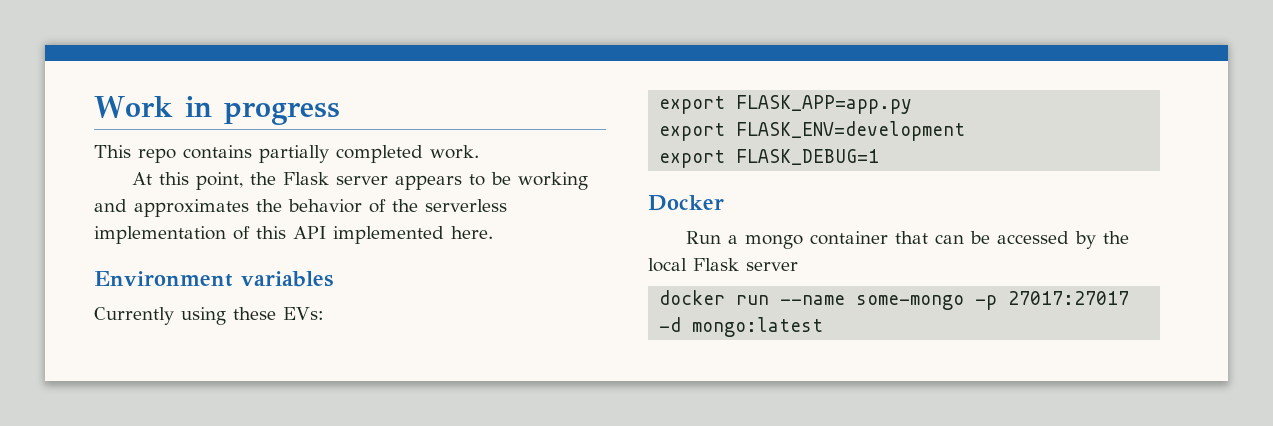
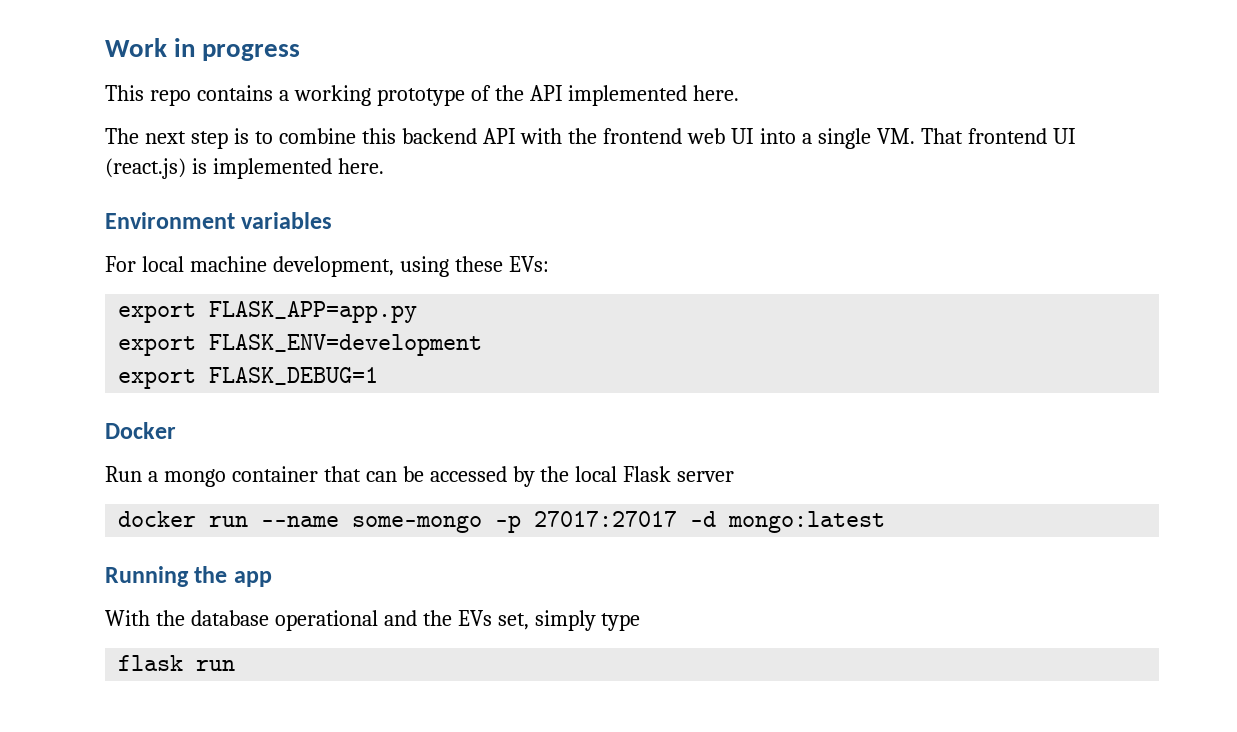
- This repo contains partially completed work.
- At this point, the Flask server appears to be working and approximates the behavior of the serverless implementation of this API implemented here.
+ This repo contains a working prototype of the API implemented here.
+ The next step is to combine this backend API with the frontend web UI into a single VM. That frontend UI (react.js) is implemented here.
- Currently using these EVs:
+ For local machine development, using these EVs:
+ Running the app
+ With the database operational and the EVs set, simply type
+ flask run

